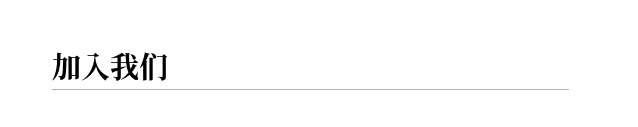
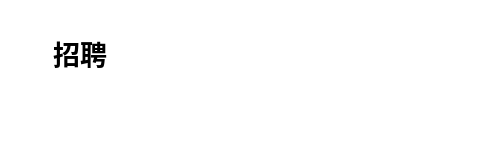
- 加入我们
+ 招聘

